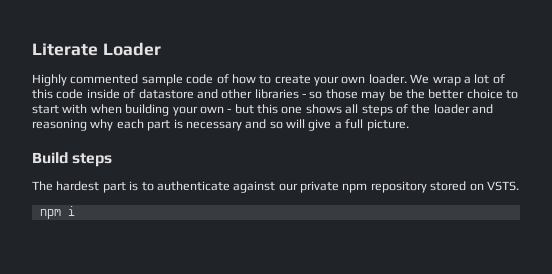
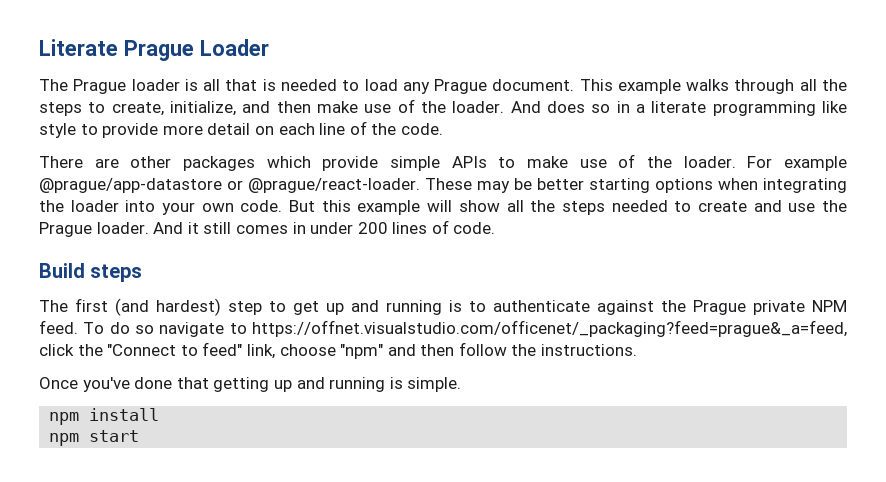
- Literate Loader
+ Literate Prague Loader
- Highly commented sample code of how to create your own loader. We wrap a lot of this code inside of datastore and other libraries - so those may be the better choice to start with when building your own - but this one shows all steps of the loader and reasoning why each part is necessary and so will give a full picture.
+ The Prague loader is all that is needed to load any Prague document. This example walks through all the steps to create, initialize, and then make use of the loader. And does so in a literate programming like style to provide more detail on each line of the code.
+ There are other packages which provide simple APIs to make use of the loader. For example @prague/app-datastore or @prague/react-loader. These may be better starting options when integrating the loader into your own code. But this example will show all the steps needed to create and use the Prague loader. And it still comes in under 200 lines of code.
  Build steps
- The hardest part is to authenticate against our private npm repository stored on VSTS.
- npm i
+ The first (and hardest) step to get up and running is to authenticate against the Prague private NPM feed. To do so navigate to https://offnet.visualstudio.com/officenet/_packaging?feed=prague&_a=feed, click the "Connect to feed" link, choose "npm" and then follow the instructions.
+ Once you've done that getting up and running is simple.
+ npm install
+ npm start

